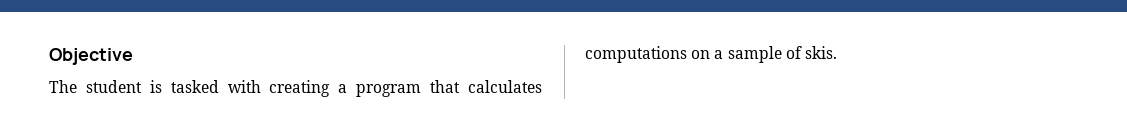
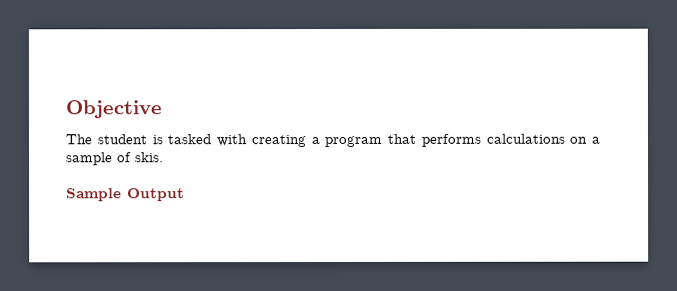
- The student is tasked with creating a program that calculates computations on a sample of skis.
+ The student is tasked with creating a program that performs calculations on a sample of skis.
+ Sample Output

